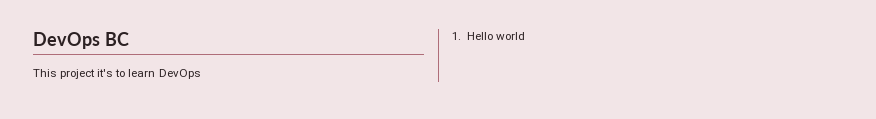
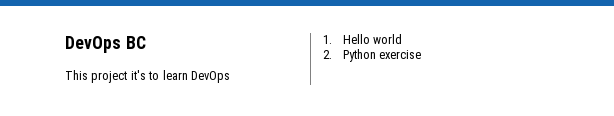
+ 2. Python exercise

